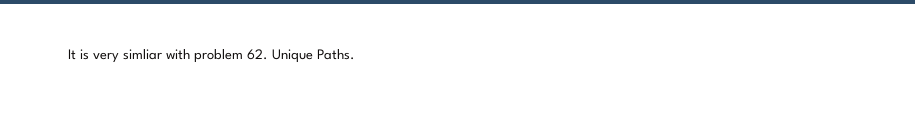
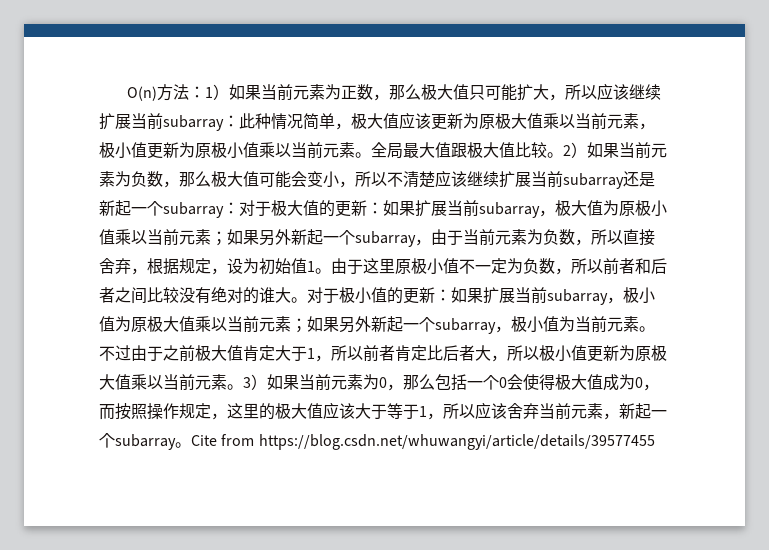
- It is very simliar with problem 62. Unique Paths.
+ O(n)方法：1）如果当前元素为正数，那么极大值只可能扩大，所以应该继续扩展当前subarray：此种情况简单，极大值应该更新为原极大值乘以当前元素，极小值更新为原极小值乘以当前元素。全局最大值跟极大值比较。2）如果当前元素为负数，那么极大值可能会变小，所以不清楚应该继续扩展当前subarray还是新起一个subarray：对于极大值的更新：如果扩展当前subarray，极大值为原极小值乘以当前元素；如果另外新起一个subarray，由于当前元素为负数，所以直接舍弃，根据规定，设为初始值1。由于这里原极小值不一定为负数，所以前者和后者之间比较没有绝对的谁大。对于极小值的更新：如果扩展当前subarray，极小值为原极大值乘以当前元素；如果另外新起一个subarray，极小值为当前元素。不过由于之前极大值肯定大于1，所以前者肯定比后者大，所以极小值更新为原极大值乘以当前元素。3）如果当前元素为0，那么包括一个0会使得极大值成为0，而按照操作规定，这里的极大值应该大于等于1，所以应该舍弃当前元素，新起一个subarray。Cite from https://blog.csdn.net/whuwangyi/article/details/39577455

